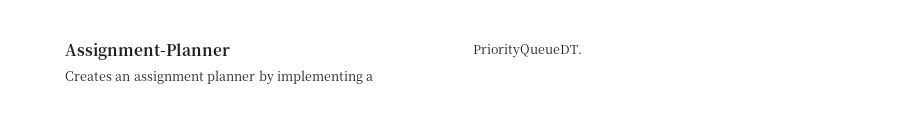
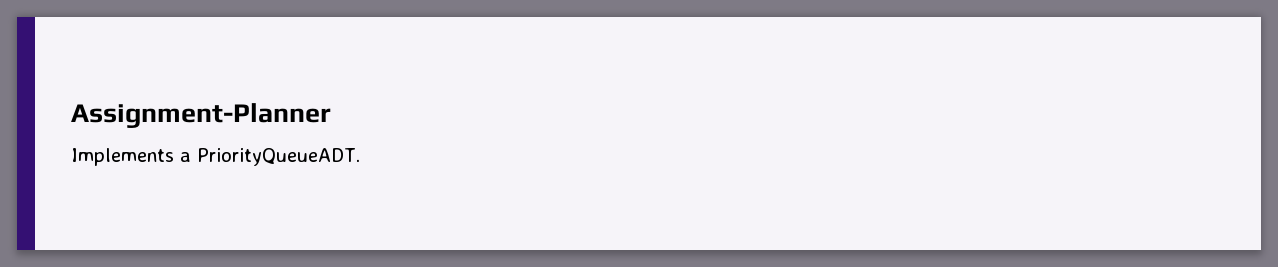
- Creates an assignment planner by implementing a PriorityQueueDT.
+ Implements a PriorityQueueADT.

